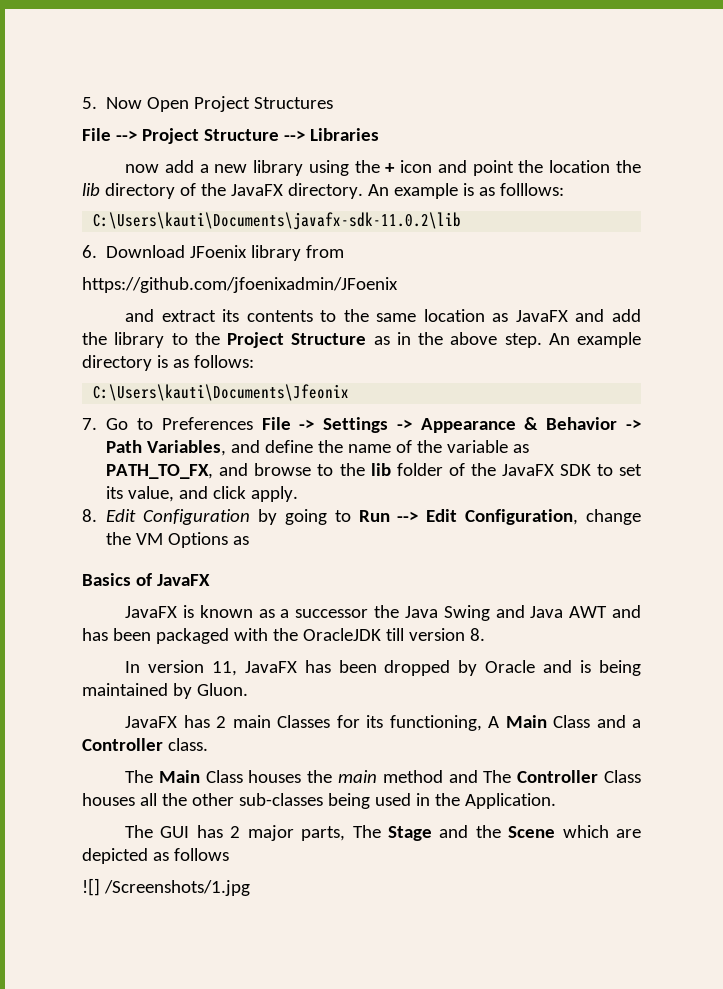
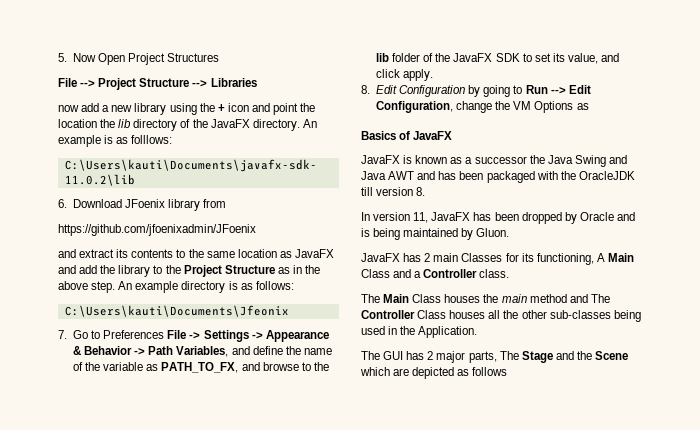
- ![] /Screenshots/1.jpg

